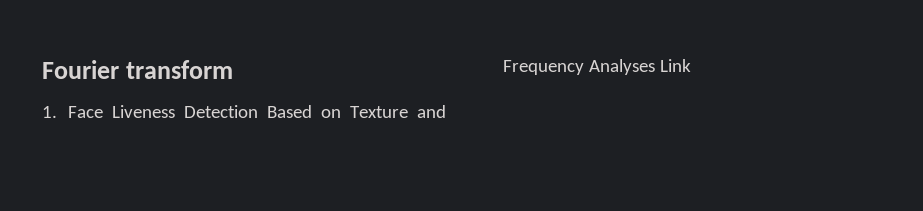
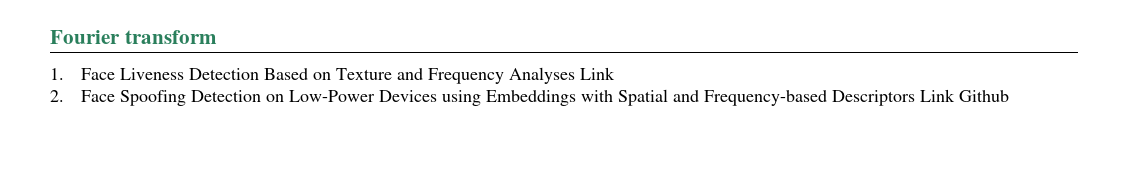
+ 2. Face Spoofing Detection on Low-Power Devices using Embeddings with Spatial and Frequency-based Descriptors Link Github

